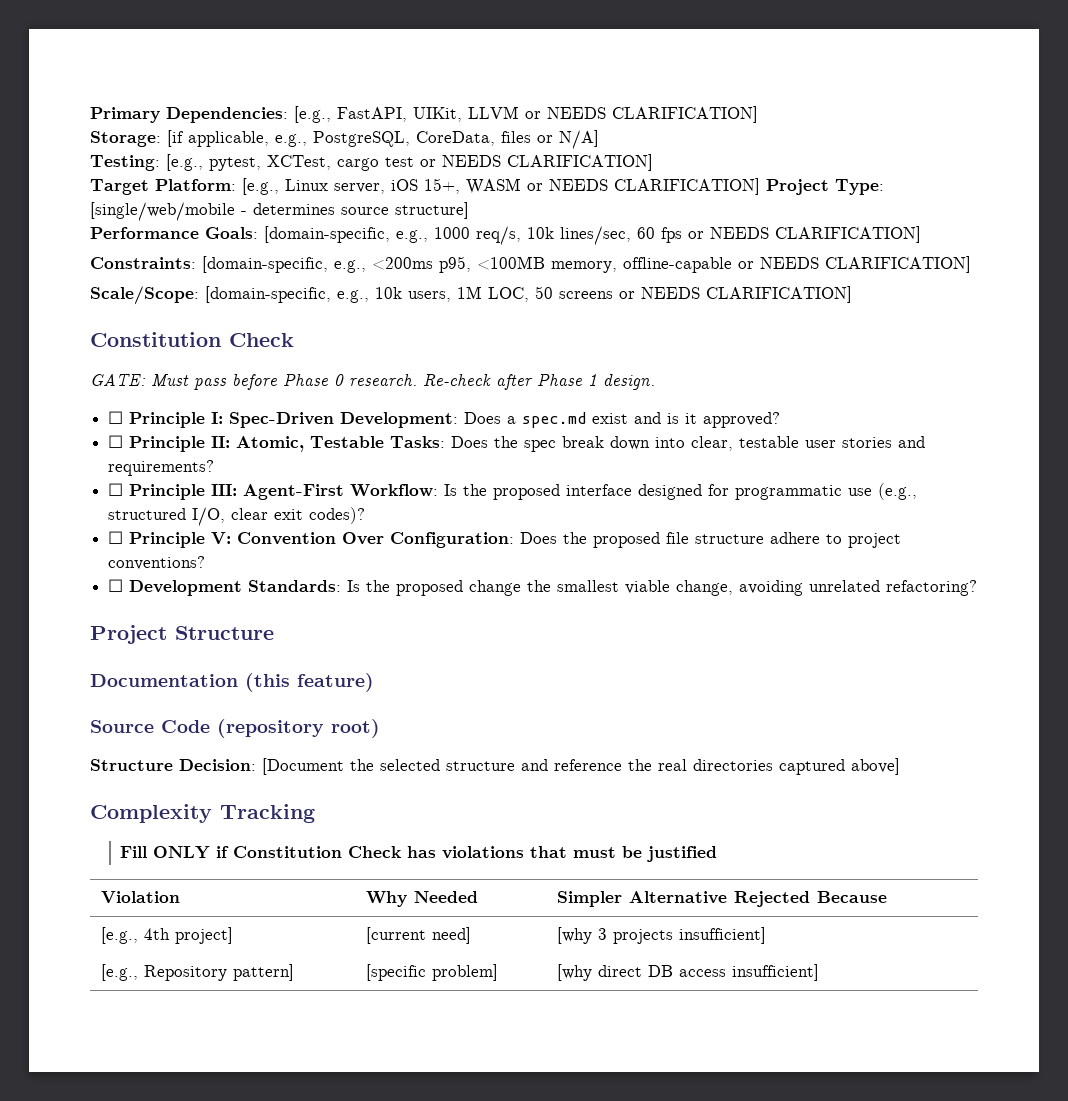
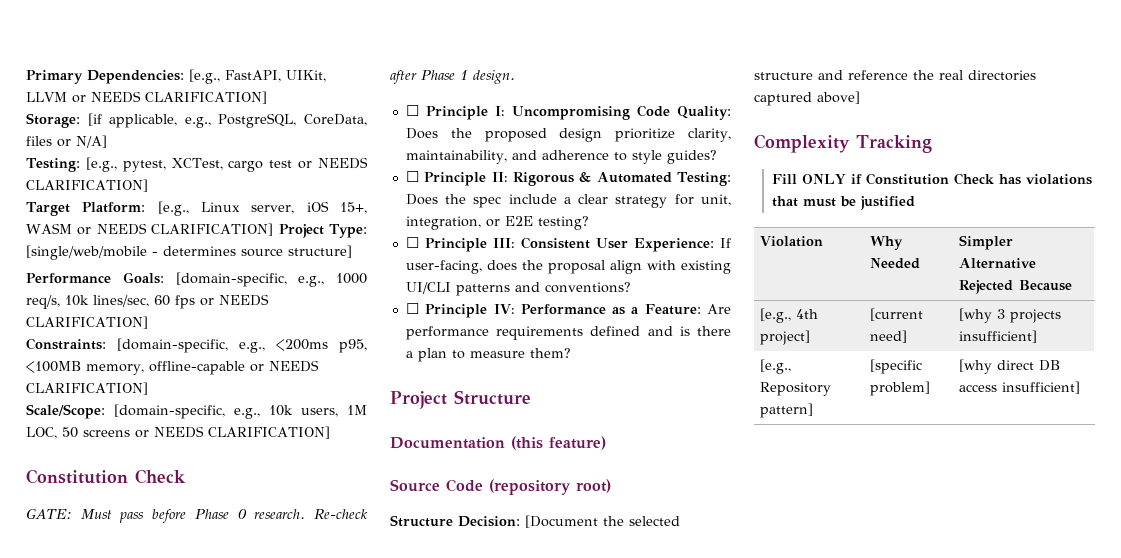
- ☐ Principle I: Spec-Driven Development: Does a spec.md exist and is it approved?
- ☐ Principle II: Atomic, Testable Tasks: Does the spec break down into clear, testable user stories and requirements?
- ☐ Principle III: Agent-First Workflow: Is the proposed interface designed for programmatic use (e.g., structured I/O, clear exit codes)?
- ☐ Principle V: Convention Over Configuration: Does the proposed file structure adhere to project conventions?
- ☐ Development Standards: Is the proposed change the smallest viable change, avoiding unrelated refactoring?
+ ☐ Principle I: Uncompromising Code Quality: Does the proposed design prioritize clarity, maintainability, and adherence to style guides?
+ ☐ Principle II: Rigorous & Automated Testing: Does the spec include a clear strategy for unit, integration, or E2E testing?
+ ☐ Principle III: Consistent User Experience: If user-facing, does the proposal align with existing UI/CLI patterns and conventions?
+ ☐ Principle IV: Performance as a Feature: Are performance requirements defined and is there a plan to measure them?

